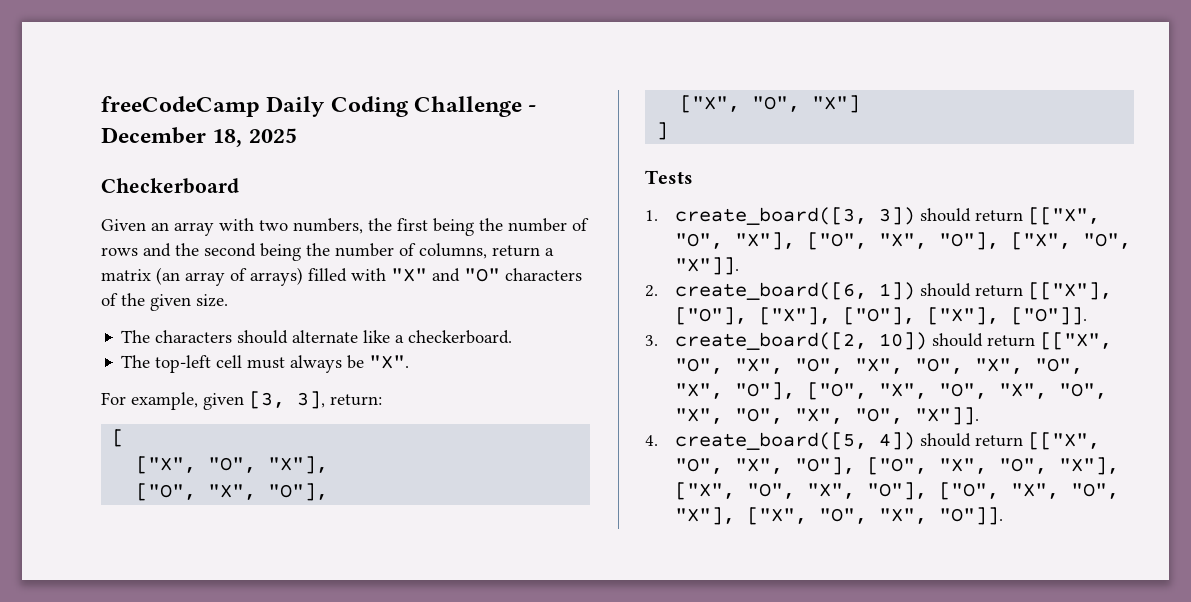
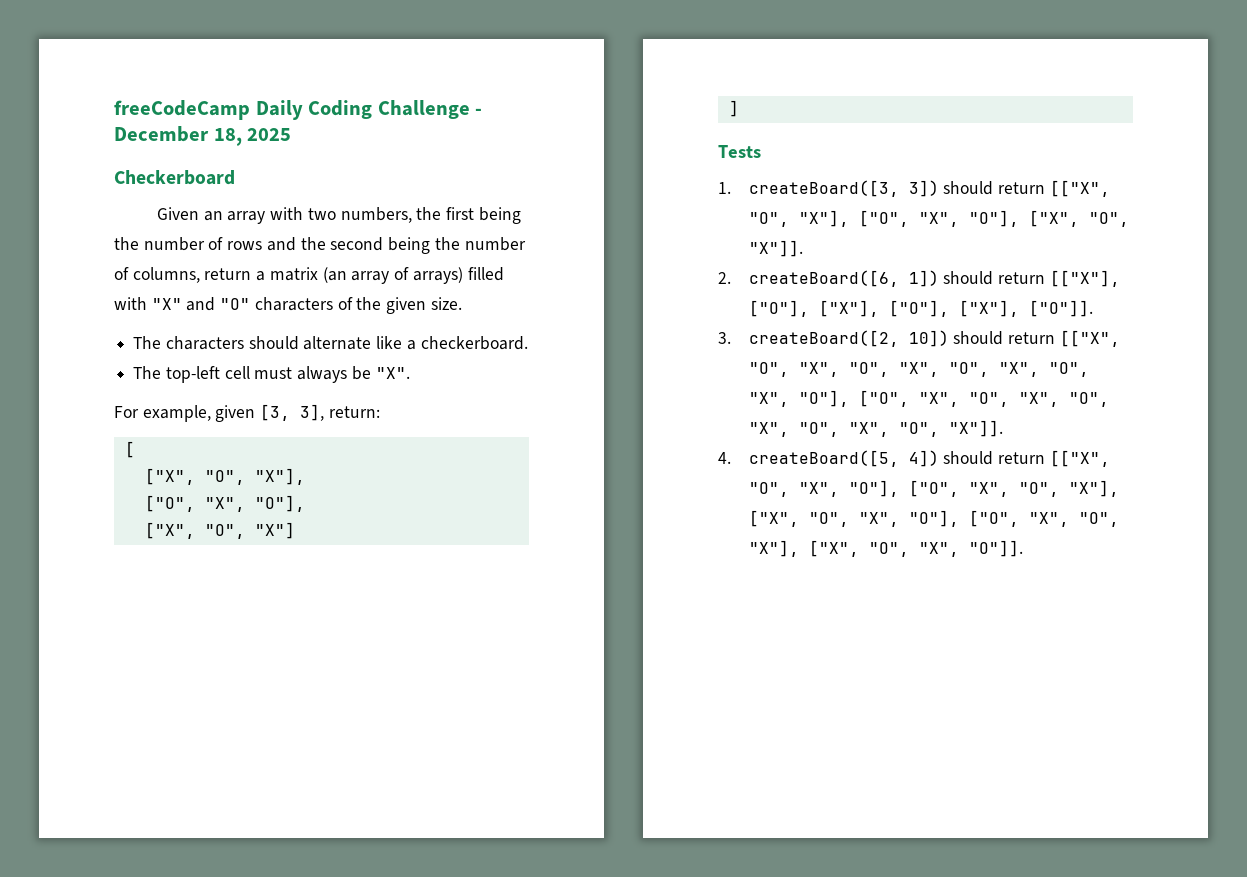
- 1. create_board([3, 3]) should return [["X", "O", "X"], ["O", "X", "O"], ["X", "O", "X"]].
+ 1. createBoard([3, 3]) should return [["X", "O", "X"], ["O", "X", "O"], ["X", "O", "X"]].
- 2. create_board([6, 1]) should return [["X"], ["O"], ["X"], ["O"], ["X"], ["O"]].
+ 2. createBoard([6, 1]) should return [["X"], ["O"], ["X"], ["O"], ["X"], ["O"]].
- 3. create_board([2, 10]) should return [["X", "O", "X", "O", "X", "O", "X", "O", "X", "O"], ["O", "X", "O", "X", "O", "X", "O", "X", "O", "X"]].
+ 3. createBoard([2, 10]) should return [["X", "O", "X", "O", "X", "O", "X", "O", "X", "O"], ["O", "X", "O", "X", "O", "X", "O", "X", "O", "X"]].
- 4. create_board([5, 4]) should return [["X", "O", "X", "O"], ["O", "X", "O", "X"], ["X", "O", "X", "O"], ["O", "X", "O", "X"], ["X", "O", "X", "O"]].
+ 4. createBoard([5, 4]) should return [["X", "O", "X", "O"], ["O", "X", "O", "X"], ["X", "O", "X", "O"], ["O", "X", "O", "X"], ["X", "O", "X", "O"]].

